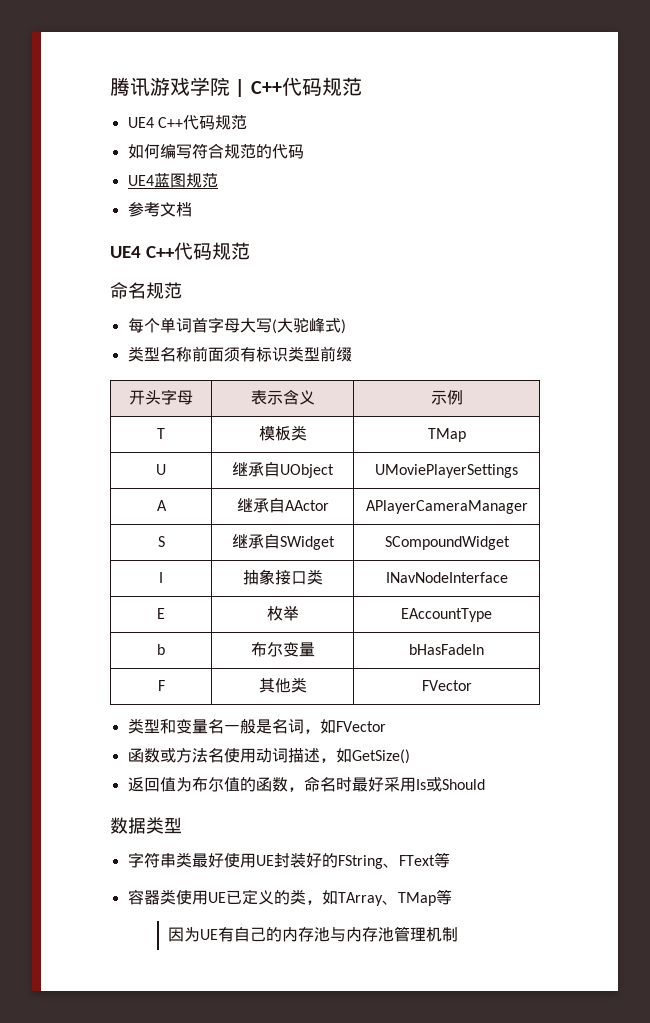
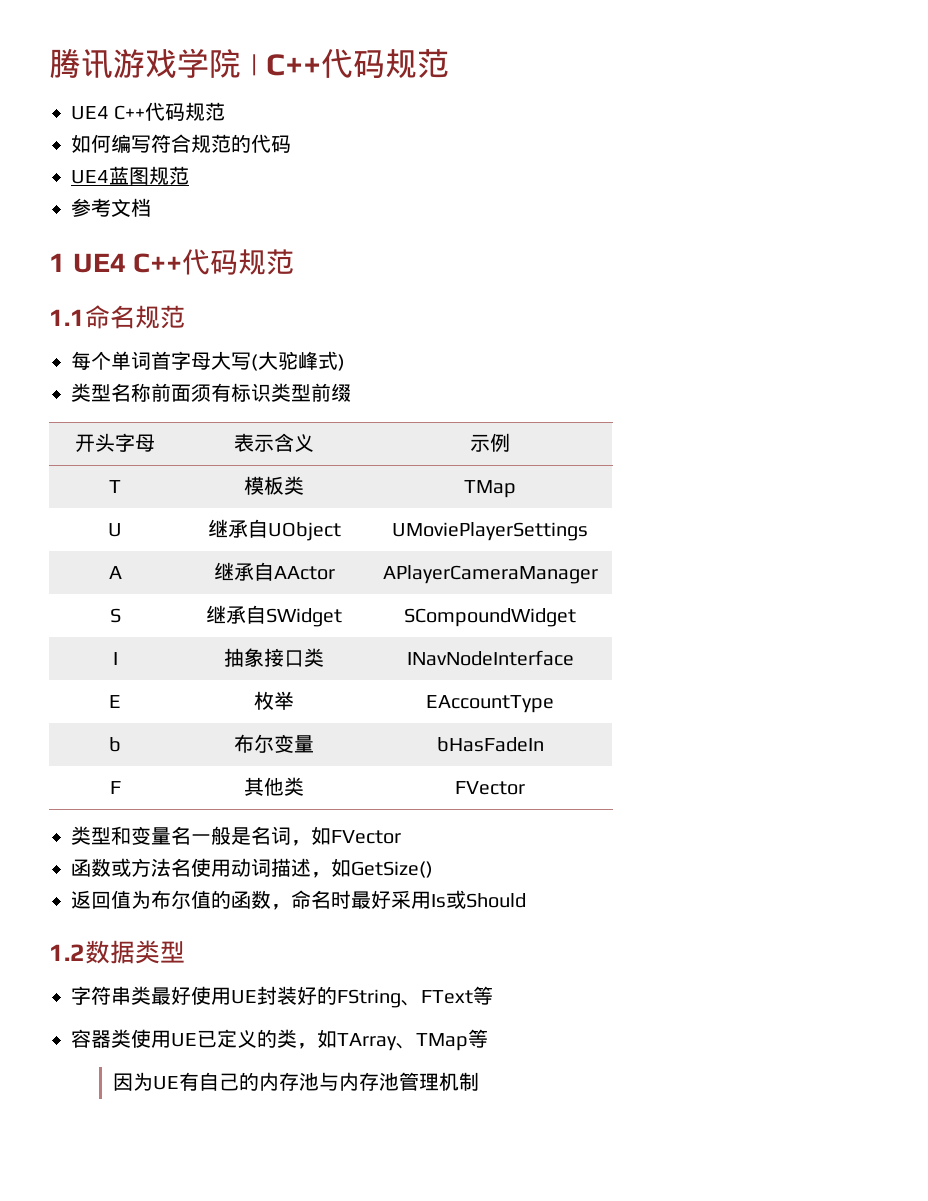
  参考文档
- UE4 C++代码规范
- 命名规范
+ 1 UE4 C++代码规范
+ 1.1命名规范
- 数据类型
+ 1.2数据类型

